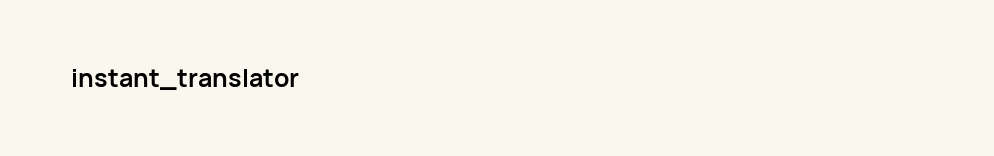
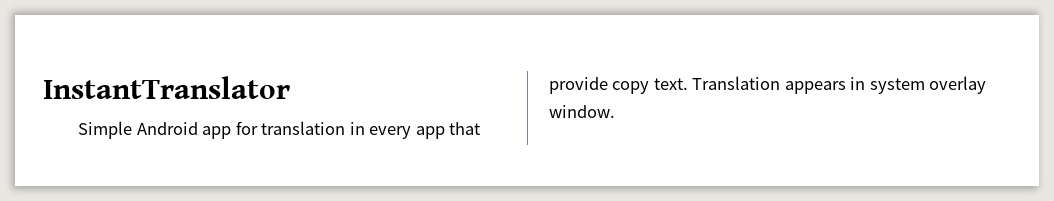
- instant_translator
+ InstantTranslator
+ Simple Android app for translation in every app that provide copy text. Translation appears in system overlay window.

